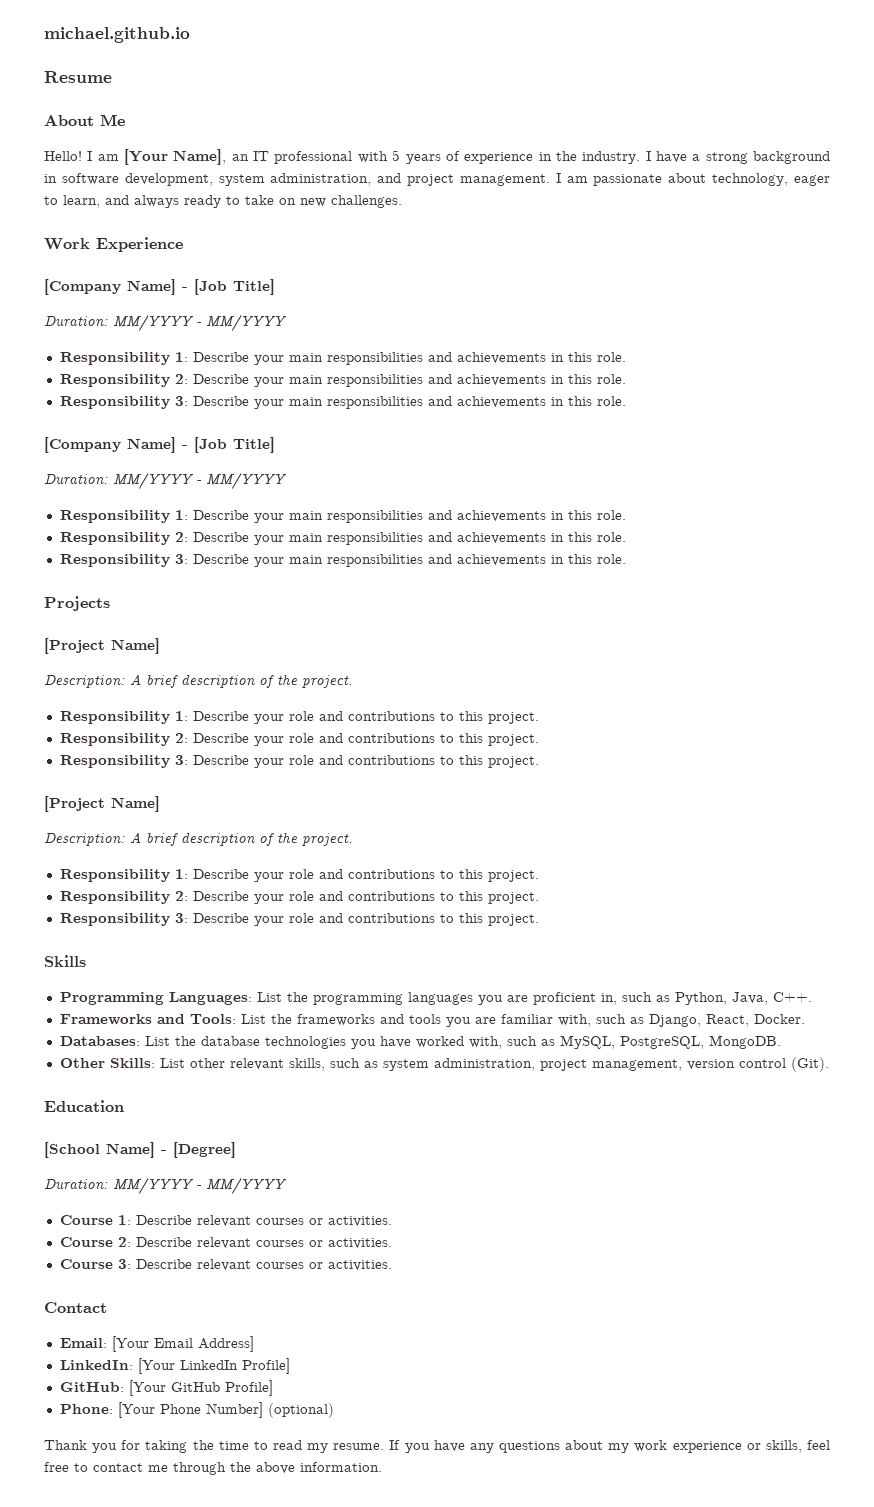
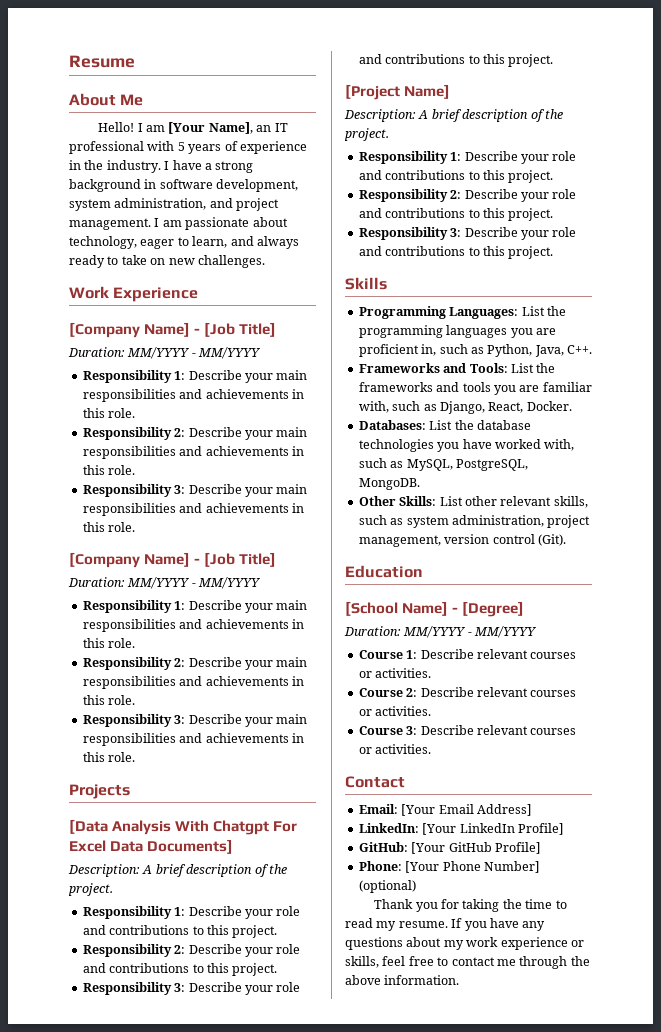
- michael.github.io
  Projects
- [Project Name]
+ [Data Analysis With Chatgpt For Excel Data Documents]

